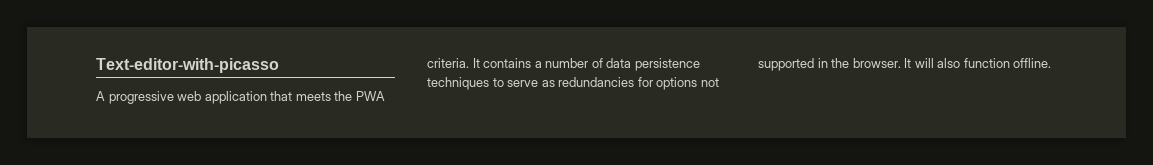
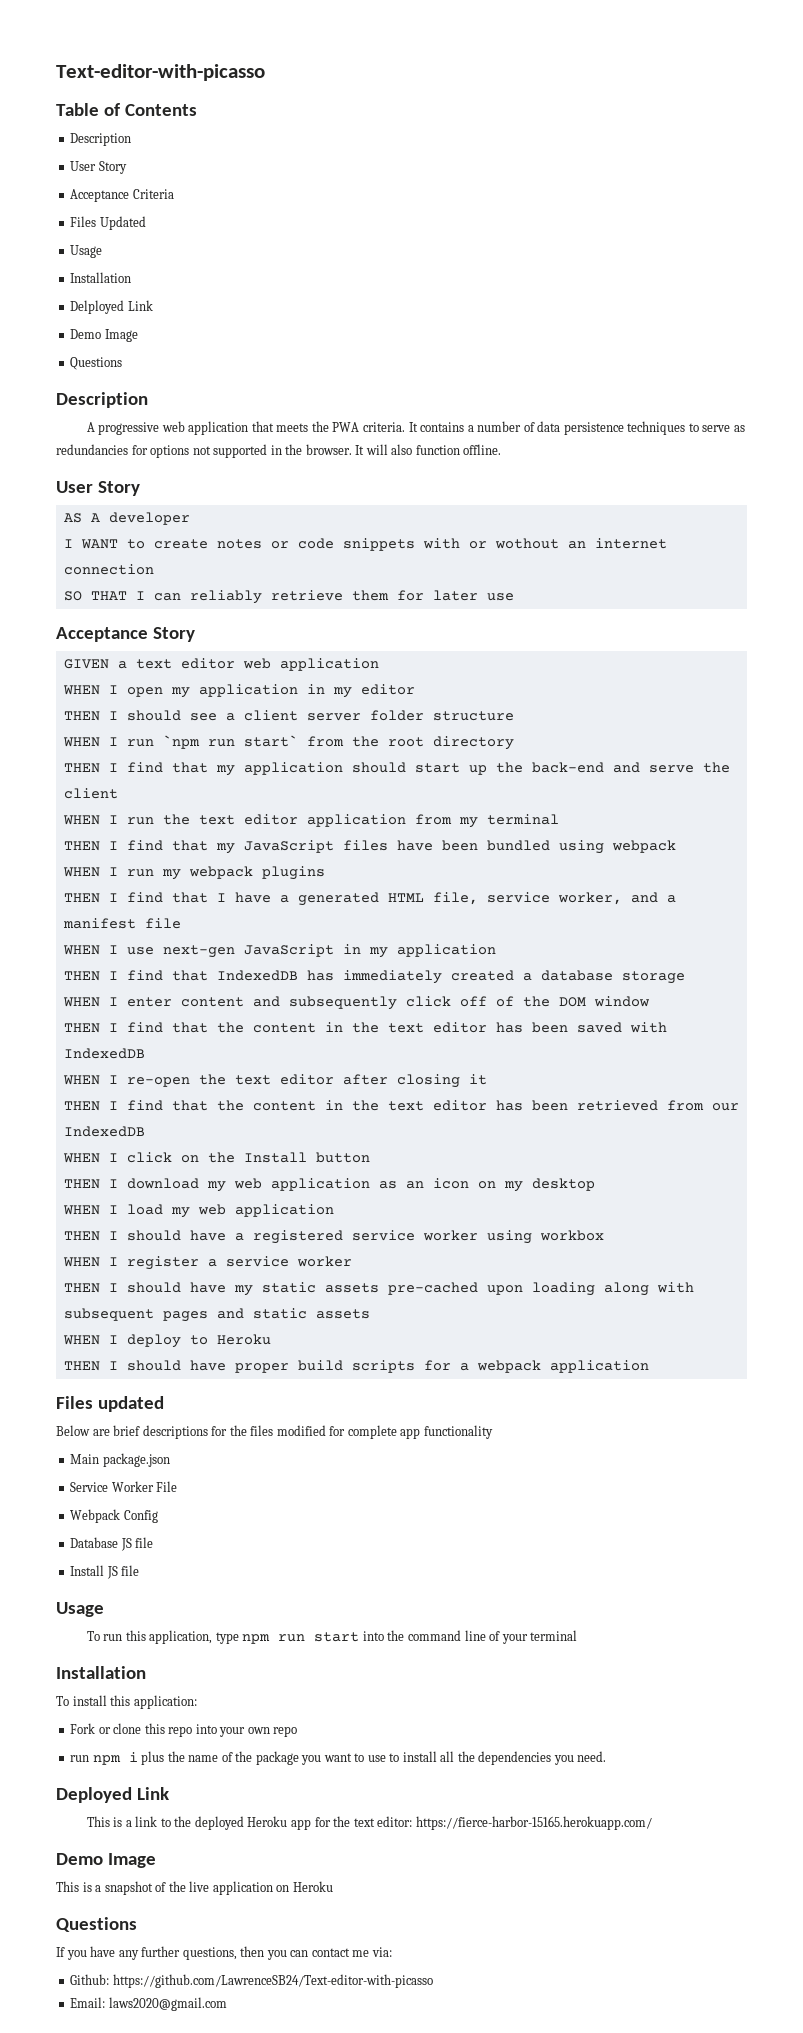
+ Table of Contents
+ Description
+ User Story
+ Acceptance Criteria
+ Files Updated
+ Usage
+ Installation
+ Delployed Link
+ Demo Image
+ Questions
+ Description
  It will also function offline.
+ User Story
+ AS A developer
+ I WANT to create notes or code snippets with or wothout an internet connection
+ SO THAT I can reliably retrieve them for later use
+ Acceptance Story
+ GIVEN a text editor web application
+ WHEN I open my application in my editor
+ THEN I should see a client server folder structure
+ WHEN I run `npm run start` from the root directory
+ THEN I find that my application should start up the back-end and serve the client
+ WHEN I run the text editor application from my terminal
+ THEN I find that my JavaScript files have been bundled using webpack
+ WHEN I run my webpack plugins
+ THEN I find that I have a generated HTML file, service worker, and a manifest file
+ WHEN I use next-gen JavaScript in my application
+ THEN I find that IndexedDB has immediately created a database storage
+ WHEN I enter content and subsequently click off of the DOM window
+ THEN I find that the content in the text editor has been saved with IndexedDB
+ WHEN I re-open the text editor after closing it
+ THEN I find that the content in the text editor has been retrieved from our IndexedDB
+ WHEN I click on the Install button
+ THEN I download my web application as an icon on my desktop
+ WHEN I load my web application
+ THEN I should have a registered service worker using workbox
+ WHEN I register a service worker
+ THEN I should have my static assets pre-cached upon loading along with subsequent pages and static assets
+ WHEN I deploy to Heroku
+ THEN I should have proper build scripts for a webpack application
+ Files updated
+ Below are brief descriptions for the files modified for complete app functionality
+ Main package.json
+ Service Worker File
+ Webpack Config
+ Database JS file
+ Install JS file
+ Usage
+ To run this application, type npm run start into the command line of your terminal
+ Installation
+ To install this application:
+ Fork or clone this repo into your own repo
+ run npm i plus the name of the package you want to use to install all the dependencies you need.
+ Deployed Link
+ This is a link to the deployed Heroku app for the text editor: https://fierce-harbor-15165.herokuapp.com/
+ Demo Image
+ This is a snapshot of the live application on Heroku
+ Questions
+ If you have any further questions, then you can contact me via:
+ Github: https://github.com/LawrenceSB24/Text-editor-with-picasso
+ Email: laws2020@gmail.com

